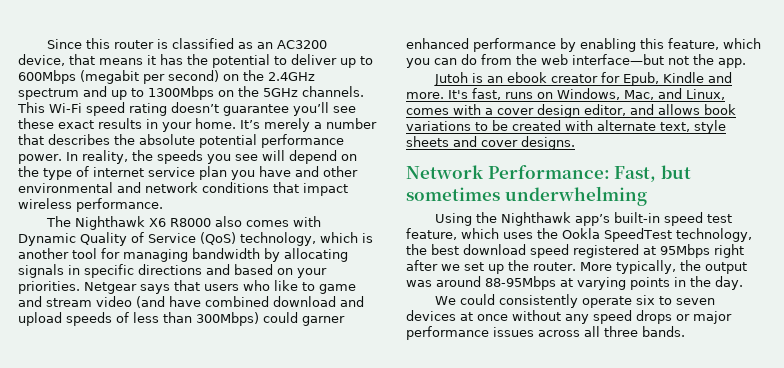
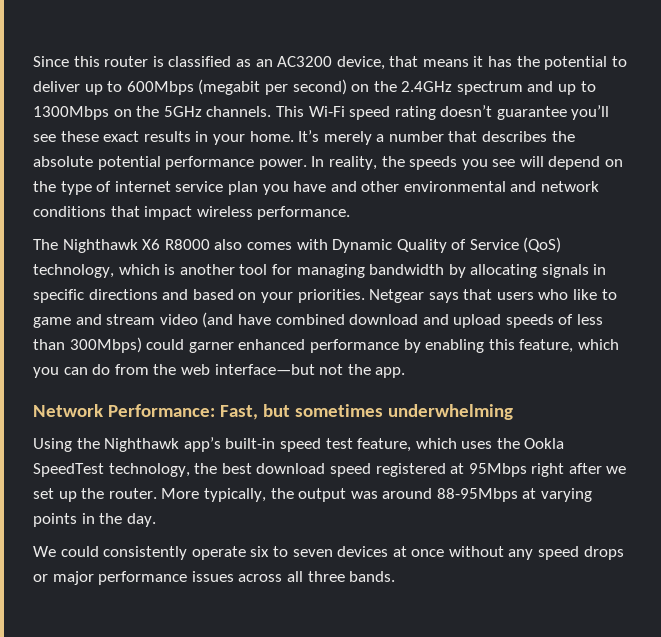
- Jutoh is an ebook creator for Epub, Kindle and more. It's fast, runs on Windows, Mac, and Linux, comes with a cover design editor, and allows book variations to be created with alternate text, style sheets and cover designs.

